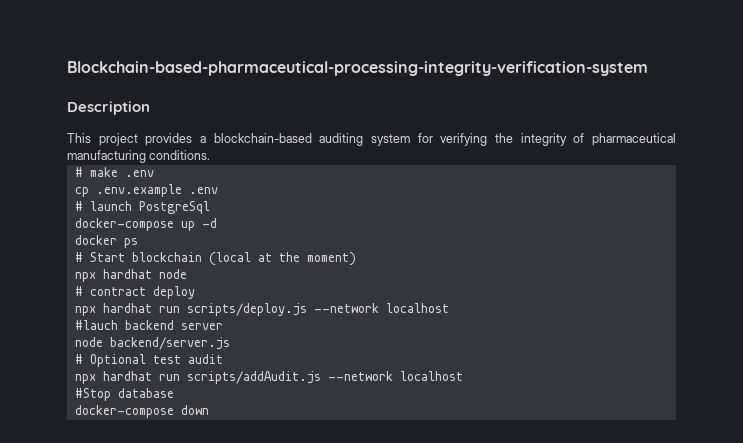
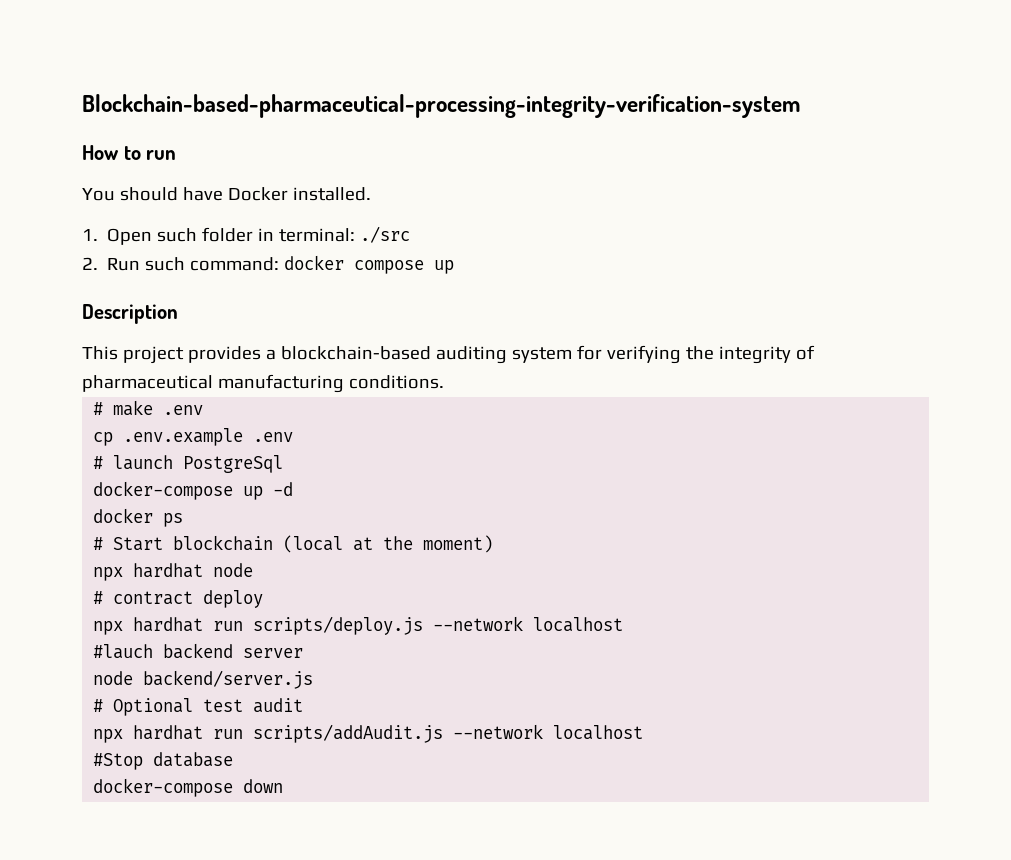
+ How to run
+ You should have Docker installed.
+ 1. Open such folder in terminal: ./src
+ 2. Run such command: docker compose up

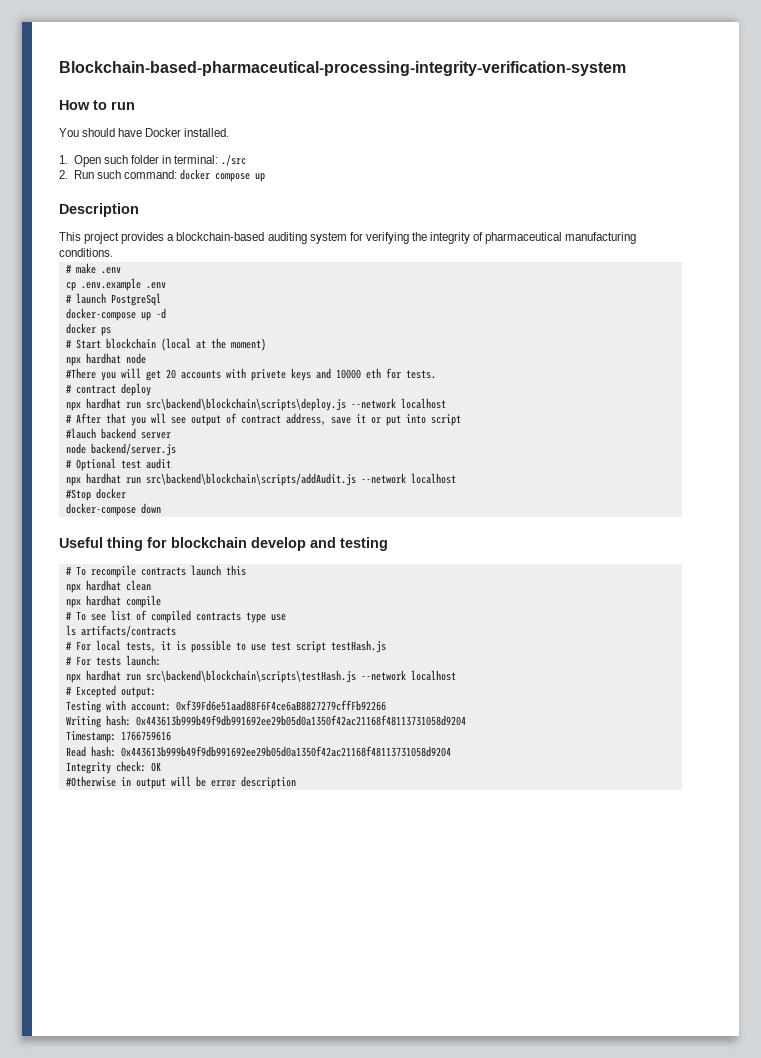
+ #There you will get 20 accounts with privete keys and 10000 eth for tests.
- npx hardhat run scripts/deploy.js --network localhost
+ npx hardhat run src\backend\blockchain\scripts\deploy.js --network localhost
+ # After that you wll see output of contract address, save it or put into script
- npx hardhat run scripts/addAudit.js --network localhost
+ npx hardhat run src\backend\blockchain\scripts/addAudit.js --network localhost
- #Stop database
+ #Stop docker
+ Useful thing for blockchain develop and testing
+ # To recompile contracts launch this
+ npx hardhat clean
+ npx hardhat compile
+ # To see list of compiled contracts type use
+ ls artifacts/contracts
+ # For local tests, it is possible to use test script testHash.js
+ # For tests launch:
+ npx hardhat run src\backend\blockchain\scripts\testHash.js --network localhost
+ # Excepted output:
+ Testing with account: 0xf39Fd6e51aad88F6F4ce6aB8827279cffFb92266
+ Writing hash: 0x443613b999b49f9db991692ee29b05d0a1350f42ac21168f48113731058d9204
+ Timestamp: 1766759616
+ Read hash: 0x443613b999b49f9db991692ee29b05d0a1350f42ac21168f48113731058d9204
+ Integrity check: OK
+ #Otherwise in output will be error description

